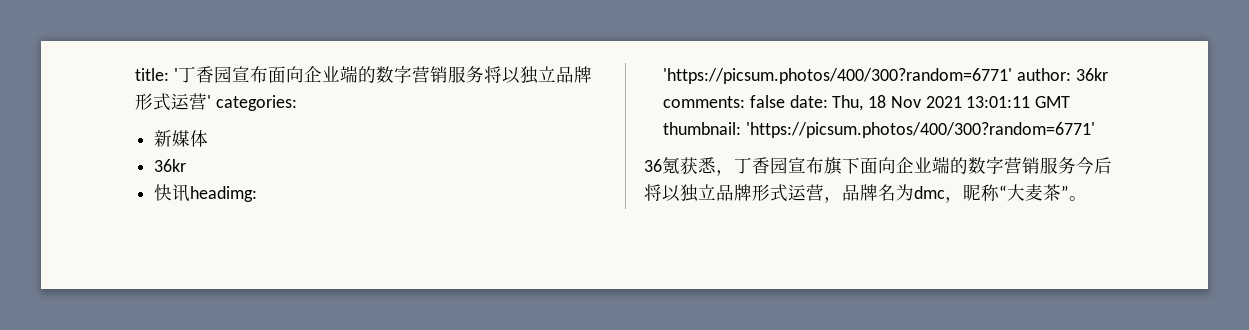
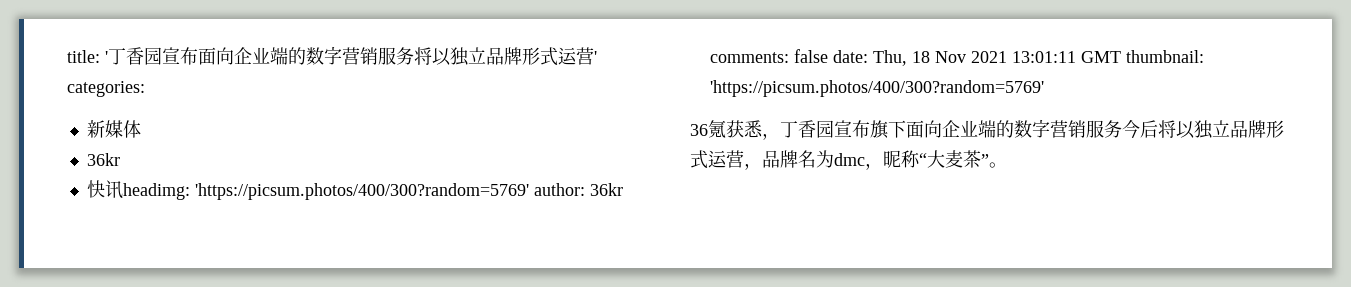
- 快讯headimg: 'https://picsum.photos/400/300?random=6771' author: 36kr comments: false date: Thu, 18 Nov 2021 13:01:11 GMT thumbnail: 'https://picsum.photos/400/300?random=6771'
+ 快讯headimg: 'https://picsum.photos/400/300?random=5769' author: 36kr comments: false date: Thu, 18 Nov 2021 13:01:11 GMT thumbnail: 'https://picsum.photos/400/300?random=5769'

